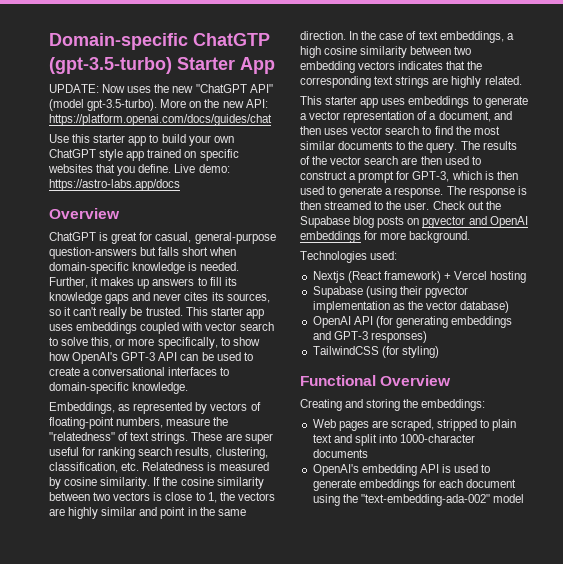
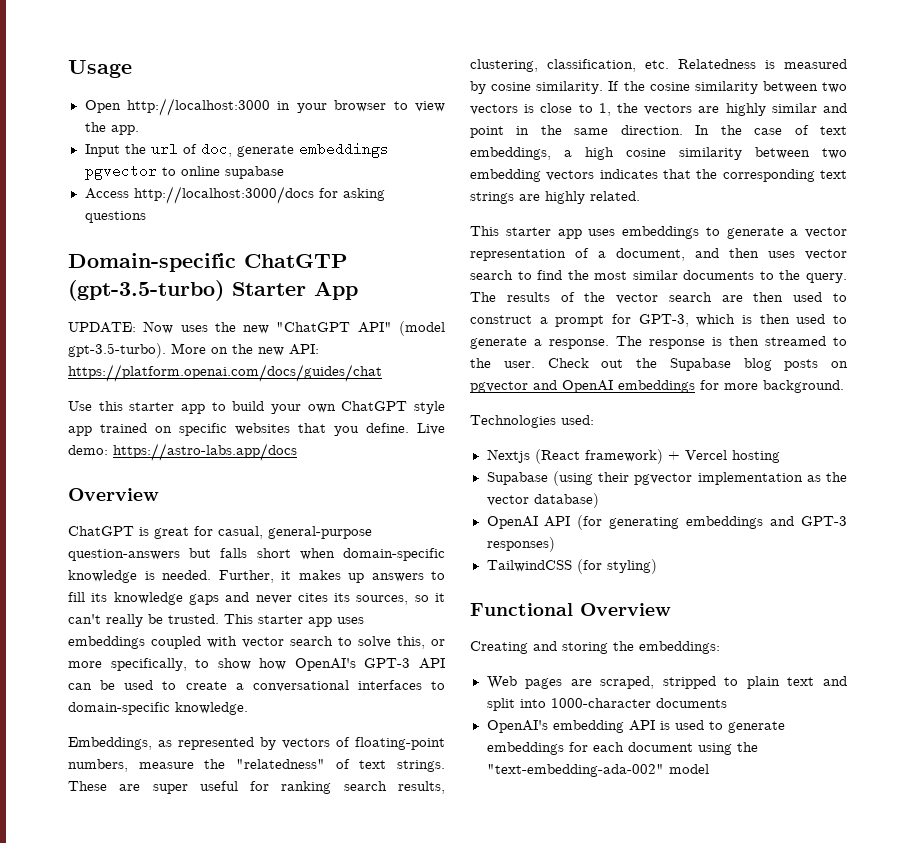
+ Usage
+ Open http://localhost:3000 in your browser to view the app.
+ Input the url of doc, generate embeddings pgvector to online supabase
+ Access http://localhost:3000/docs for asking questions

